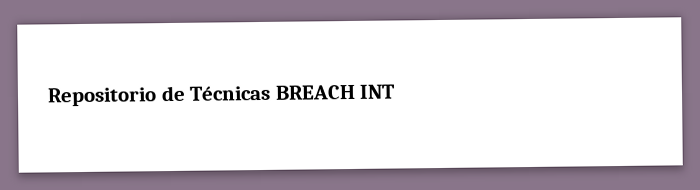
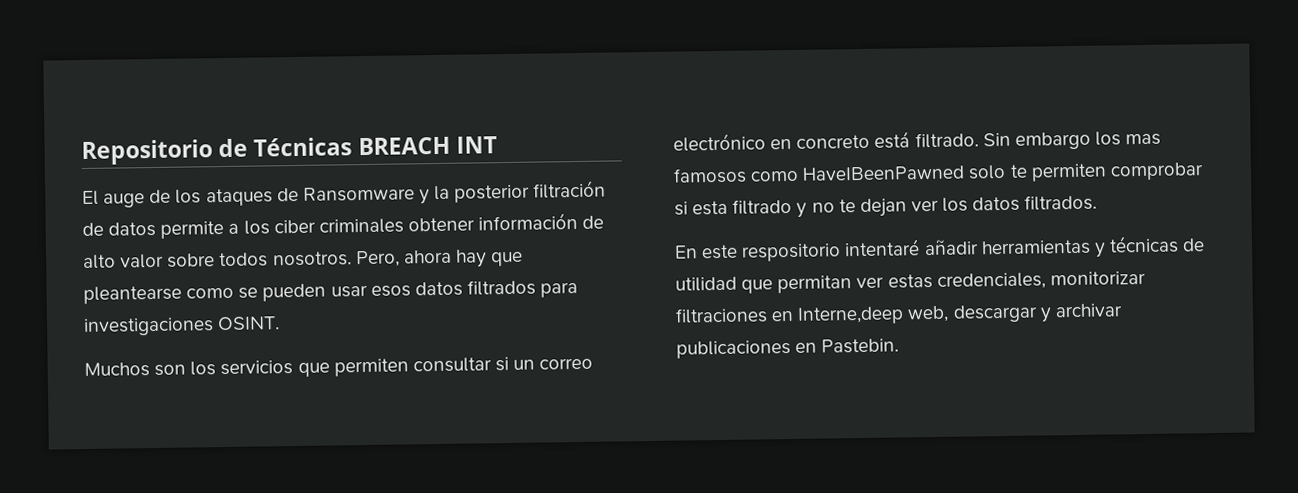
+ El auge de los ataques de Ransomware y la posterior filtración de datos permite a los ciber criminales obtener información de alto valor sobre todos nosotros. Pero, ahora hay que pleantearse como se pueden usar esos datos filtrados para investigaciones OSINT.
+ Muchos son los servicios que permiten consultar si un correo electrónico en concreto está filtrado. Sin embargo los mas famosos como HaveIBeenPawned solo te permiten comprobar si esta filtrado y no te dejan ver los datos filtrados.
+ En este respositorio intentaré añadir herramientas y técnicas de utilidad que permitan ver estas credenciales, monitorizar filtraciones en Interne,deep web, descargar y archivar publicaciones en Pastebin.

